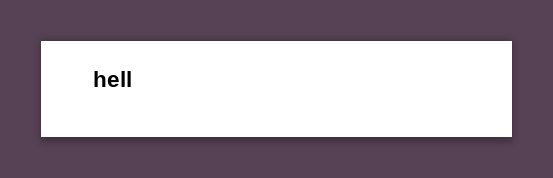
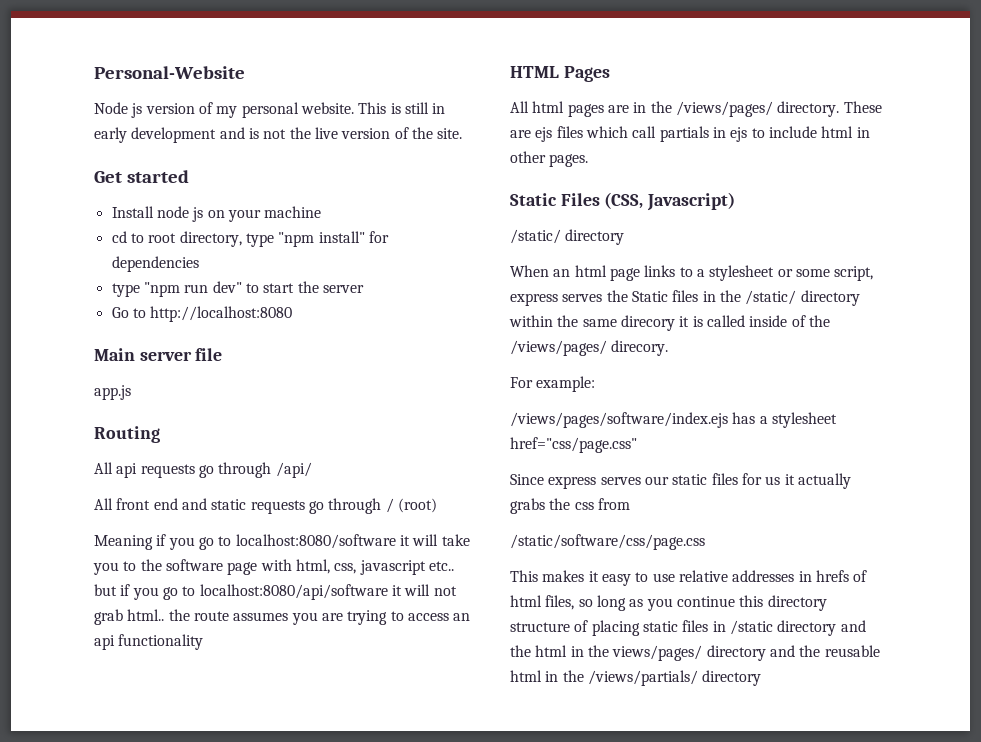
- hell
+ Personal-Website
+ Node js version of my personal website. This is still in early development and is not the live version of the site.
+ Get started
+ Install node js on your machine
+ cd to root directory, type "npm install" for dependencies
+ type "npm run dev" to start the server
+ Go to http://localhost:8080
+ Main server file
+ app.js
+ Routing
+ All api requests go through /api/
+ All front end and static requests go through / (root)
+ Meaning if you go to localhost:8080/software it will take you to the software page with html, css, javascript etc.. but if you go to localhost:8080/api/software it will not grab html.. the route assumes you are trying to access an api functionality
+ HTML Pages
+ All html pages are in the /views/pages/ directory. These are ejs files which call partials in ejs to include html in other pages.
+ Static Files (CSS, Javascript)
+ /static/ directory
+ When an html page links to a stylesheet or some script, express serves the Static files in the /static/ directory within the same direcory it is called inside of the /views/pages/ direcory.
+ For example:
+ /views/pages/software/index.ejs has a stylesheet href="css/page.css"
+ Since express serves our static files for us it actually grabs the css from
+ /static/software/css/page.css
+ This makes it easy to use relative addresses in hrefs of html files, so long as you continue this directory structure of placing static files in /static directory and the html in the views/pages/ directory and the reusable html in the /views/partials/ directory

